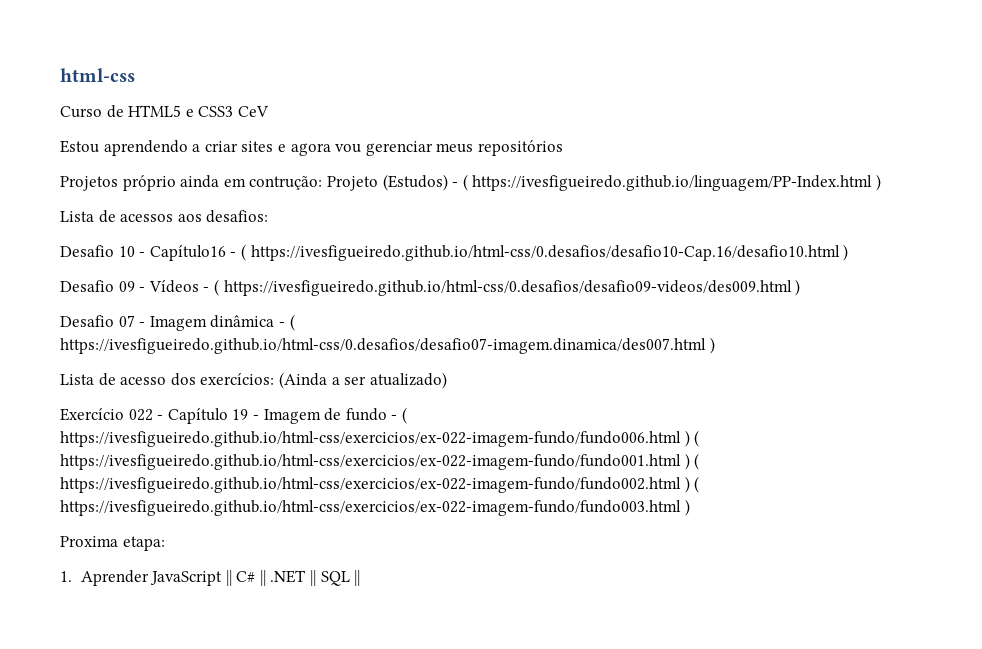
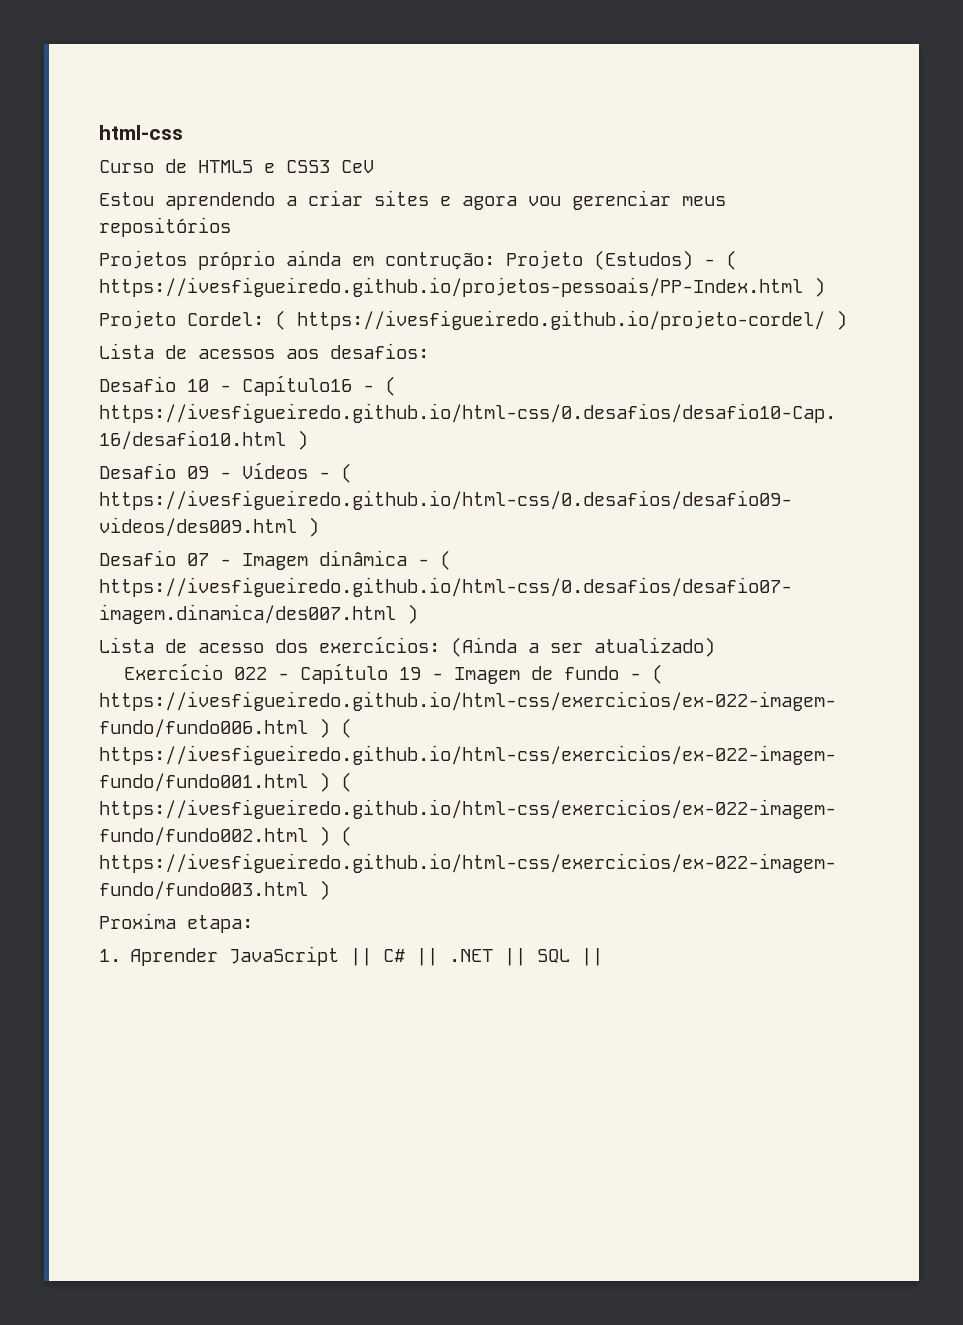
- Projetos próprio ainda em contrução: Projeto (Estudos) - ( https://ivesfigueiredo.github.io/linguagem/PP-Index.html )
+ Projetos próprio ainda em contrução: Projeto (Estudos) - ( https://ivesfigueiredo.github.io/projetos-pessoais/PP-Index.html )
+ Projeto Cordel: ( https://ivesfigueiredo.github.io/projeto-cordel/ )

